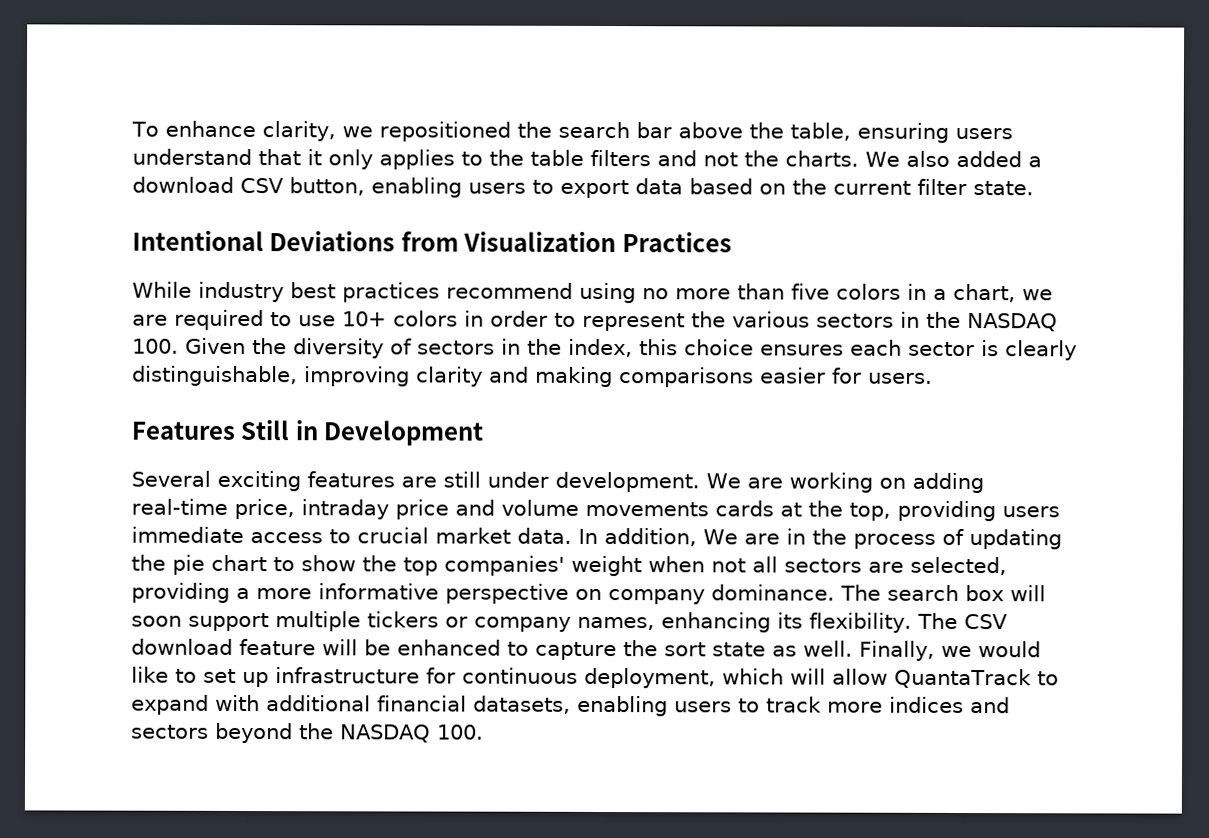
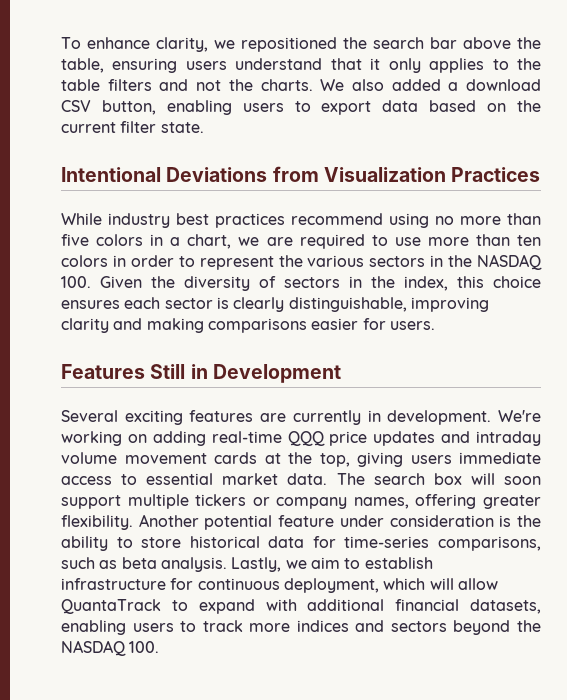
- While industry best practices recommend using no more than five colors in a chart, we are required to use 10+ colors in order to represent the various sectors in the NASDAQ 100. Given the diversity of sectors in the index, this choice ensures each sector is clearly distinguishable, improving clarity and making comparisons easier for users.
+ While industry best practices recommend using no more than five colors in a chart, we are required to use more than ten colors in order to represent the various sectors in the NASDAQ 100. Given the diversity of sectors in the index, this choice ensures each sector is clearly distinguishable, improving clarity and making comparisons easier for users.
- Several exciting features are still under development. We are working on adding real-time price, intraday price and volume movements cards at the top, providing users immediate access to crucial market data.
+ Several exciting features are currently in development. We're working on adding real-time QQQ price updates and intraday volume movement cards at the top, giving users immediate access to essential market data.
- In addition, We are in the process of updating the pie chart to show the top companies' weight when not all sectors are selected, providing a more informative perspective on company dominance.
- The search box will soon support multiple tickers or company names, enhancing its flexibility. The CSV download feature will be enhanced to capture the sort state as well. Finally, we would like to set up infrastructure for continuous deployment, which will allow QuantaTrack to expand with additional financial datasets, enabling users to track more indices and sectors beyond the NASDAQ 100.
+ The search box will soon support multiple tickers or company names, offering greater flexibility. Another potential feature under consideration is the ability to store historical data for time-series comparisons, such as beta analysis. Lastly, we aim to establish infrastructure for continuous deployment, which will allow QuantaTrack to expand with additional financial datasets, enabling users to track more indices and sectors beyond the NASDAQ 100.

